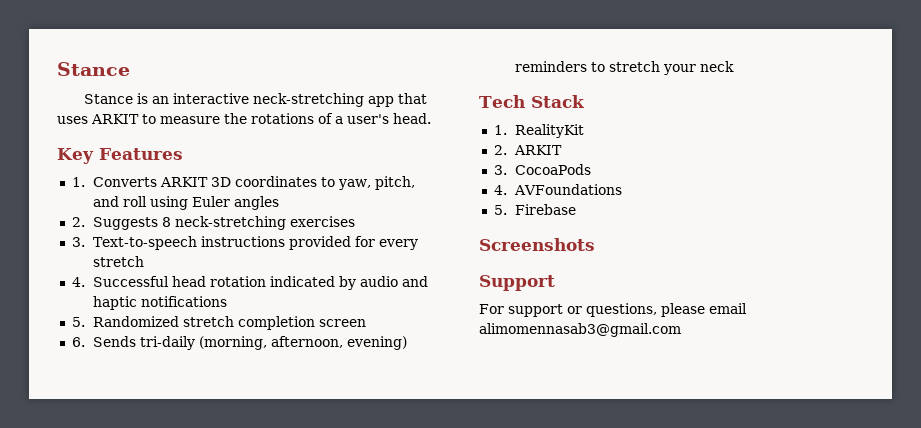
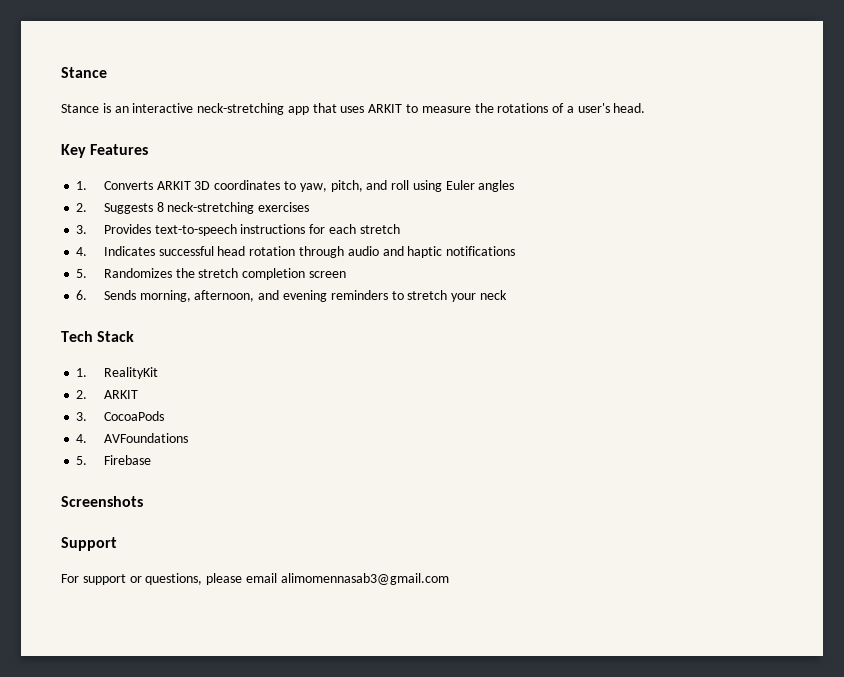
- 3. Text-to-speech instructions provided for every stretch
- 4. Successful head rotation indicated by audio and haptic notifications
+ 3. Provides text-to-speech instructions for each stretch
+ 4. Indicates successful head rotation through audio and haptic notifications
- 5. Randomized stretch completion screen
+ 5. Randomizes the stretch completion screen
- 6. Sends tri-daily (morning, afternoon, evening) reminders to stretch your neck
+ 6. Sends morning, afternoon, and evening reminders to stretch your neck

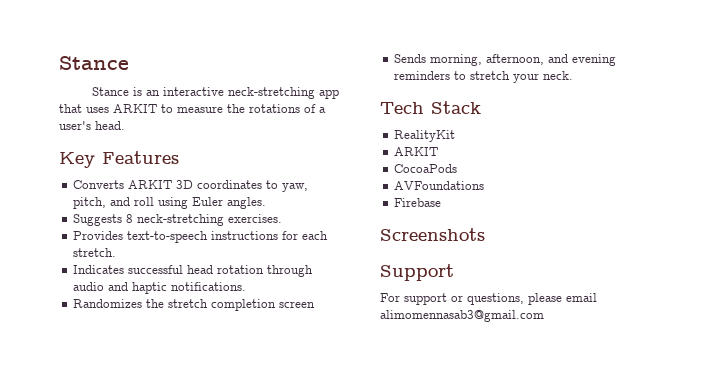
- 1. Converts ARKIT 3D coordinates to yaw, pitch, and roll using Euler angles
- 2. Suggests 8 neck-stretching exercises
- 3. Provides text-to-speech instructions for each stretch
- 4. Indicates successful head rotation through audio and haptic notifications
- 5. Randomizes the stretch completion screen
+ Converts ARKIT 3D coordinates to yaw, pitch, and roll using Euler angles.
+ Suggests 8 neck-stretching exercises.
+ Provides text-to-speech instructions for each stretch.
+ Indicates successful head rotation through audio and haptic notifications.
+ Randomizes the stretch completion screen
- 6. Sends morning, afternoon, and evening reminders to stretch your neck
+ Sends morning, afternoon, and evening reminders to stretch your neck.
- 1. RealityKit
- 2. ARKIT
+ RealityKit
+ ARKIT
- 3. CocoaPods
+ CocoaPods
- 4. AVFoundations
+ AVFoundations
- 5. Firebase
+ Firebase

